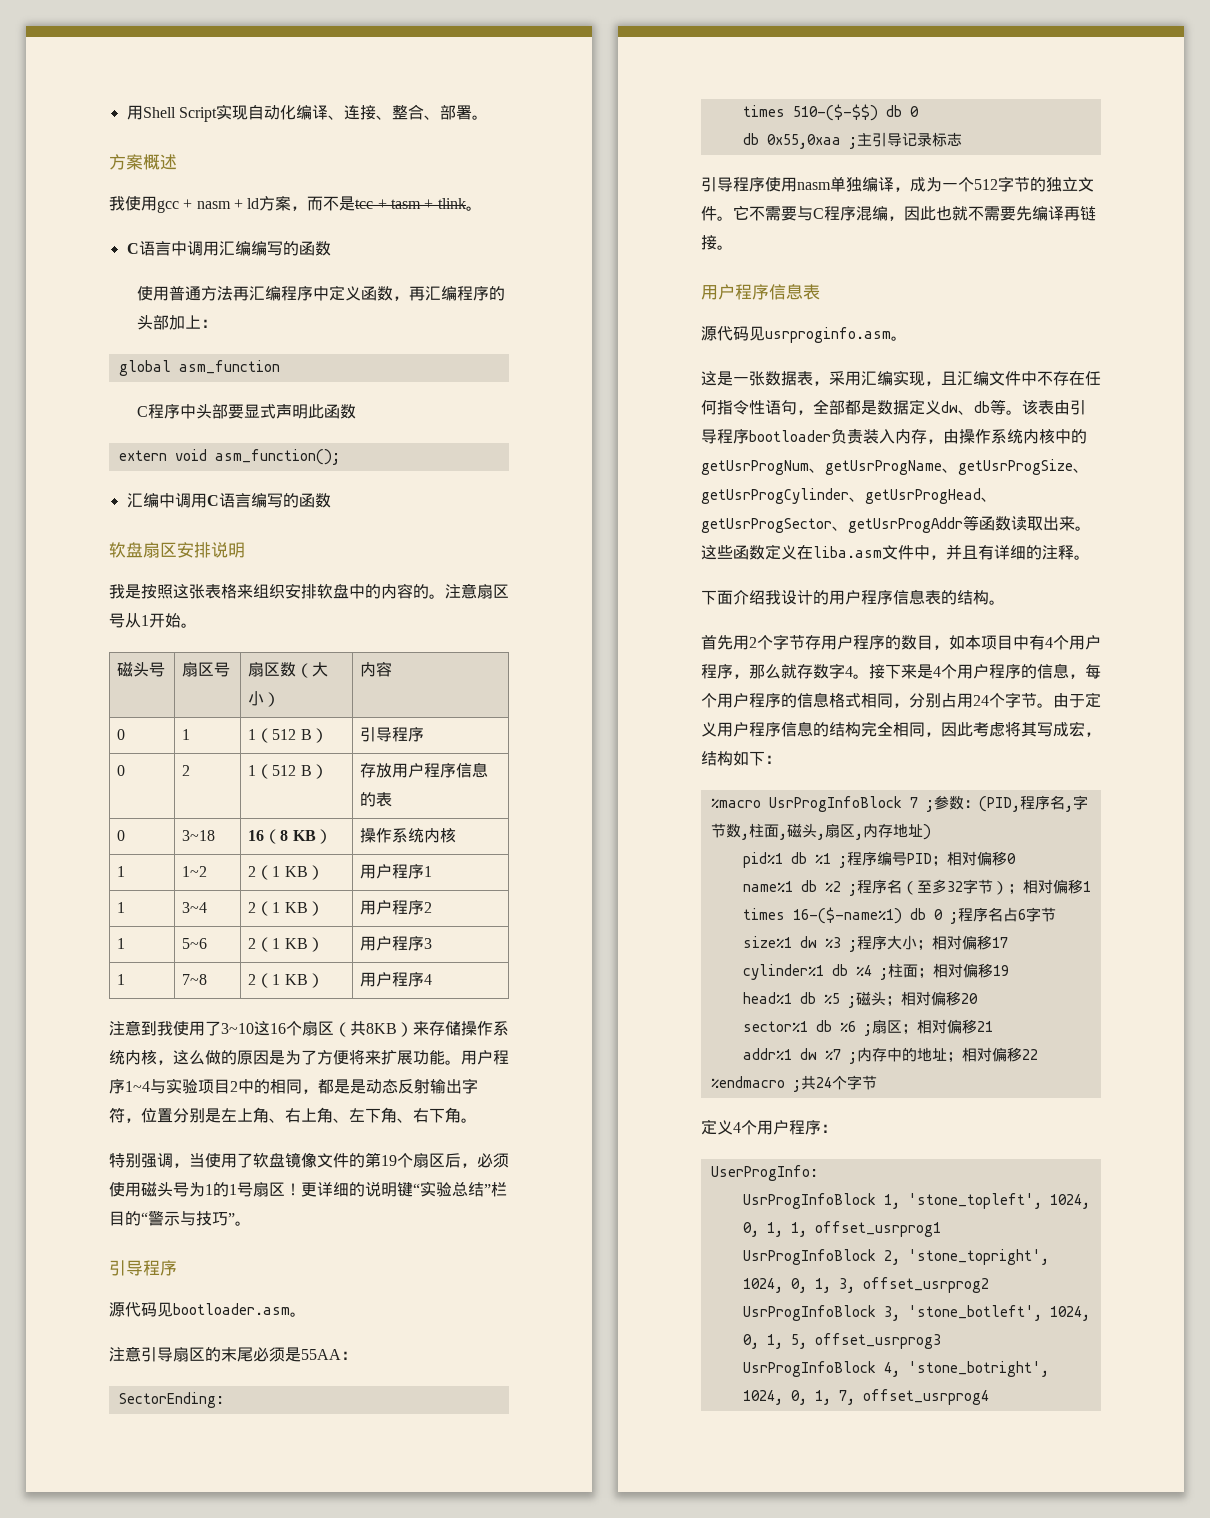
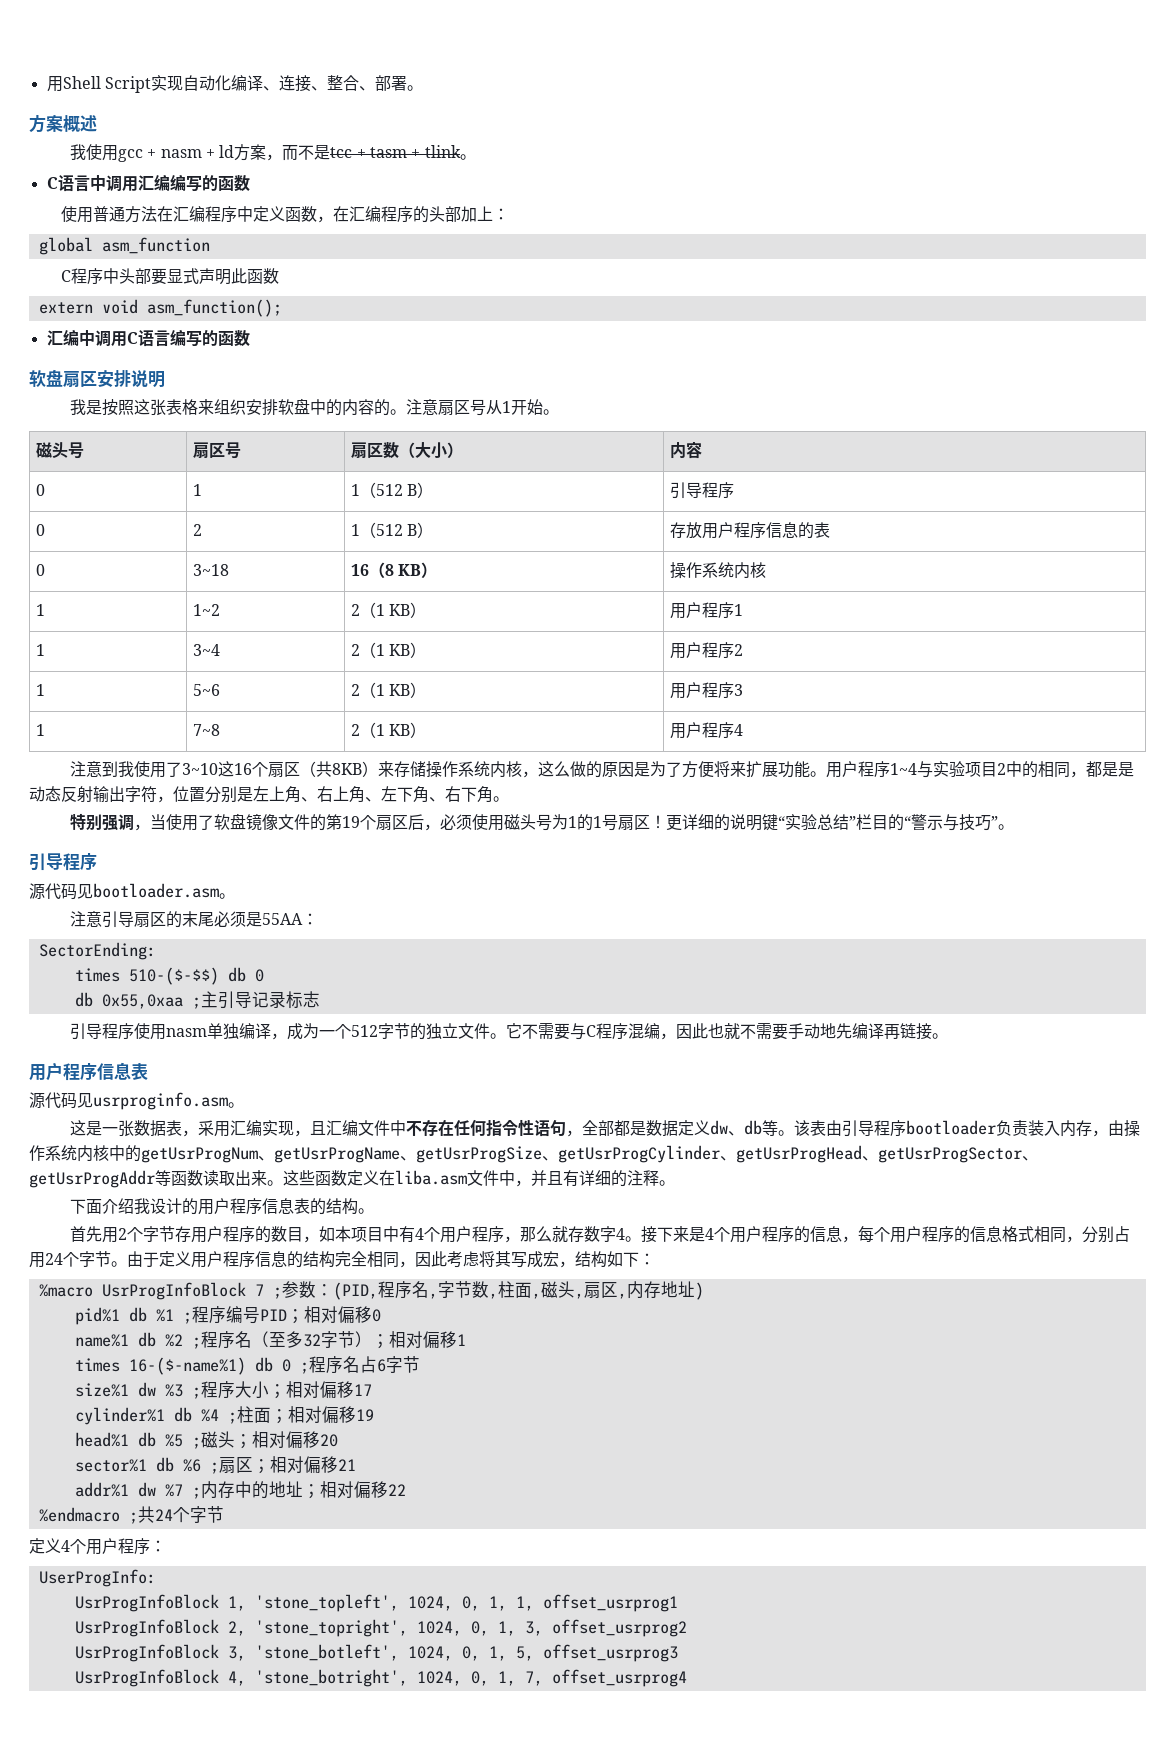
- 使用普通方法再汇编程序中定义函数，再汇编程序的头部加上：
+ 使用普通方法在汇编程序中定义函数，在汇编程序的头部加上：
- 它不需要与C程序混编，因此也就不需要先编译再链接。
+ 它不需要与C程序混编，因此也就不需要手动地先编译再链接。

